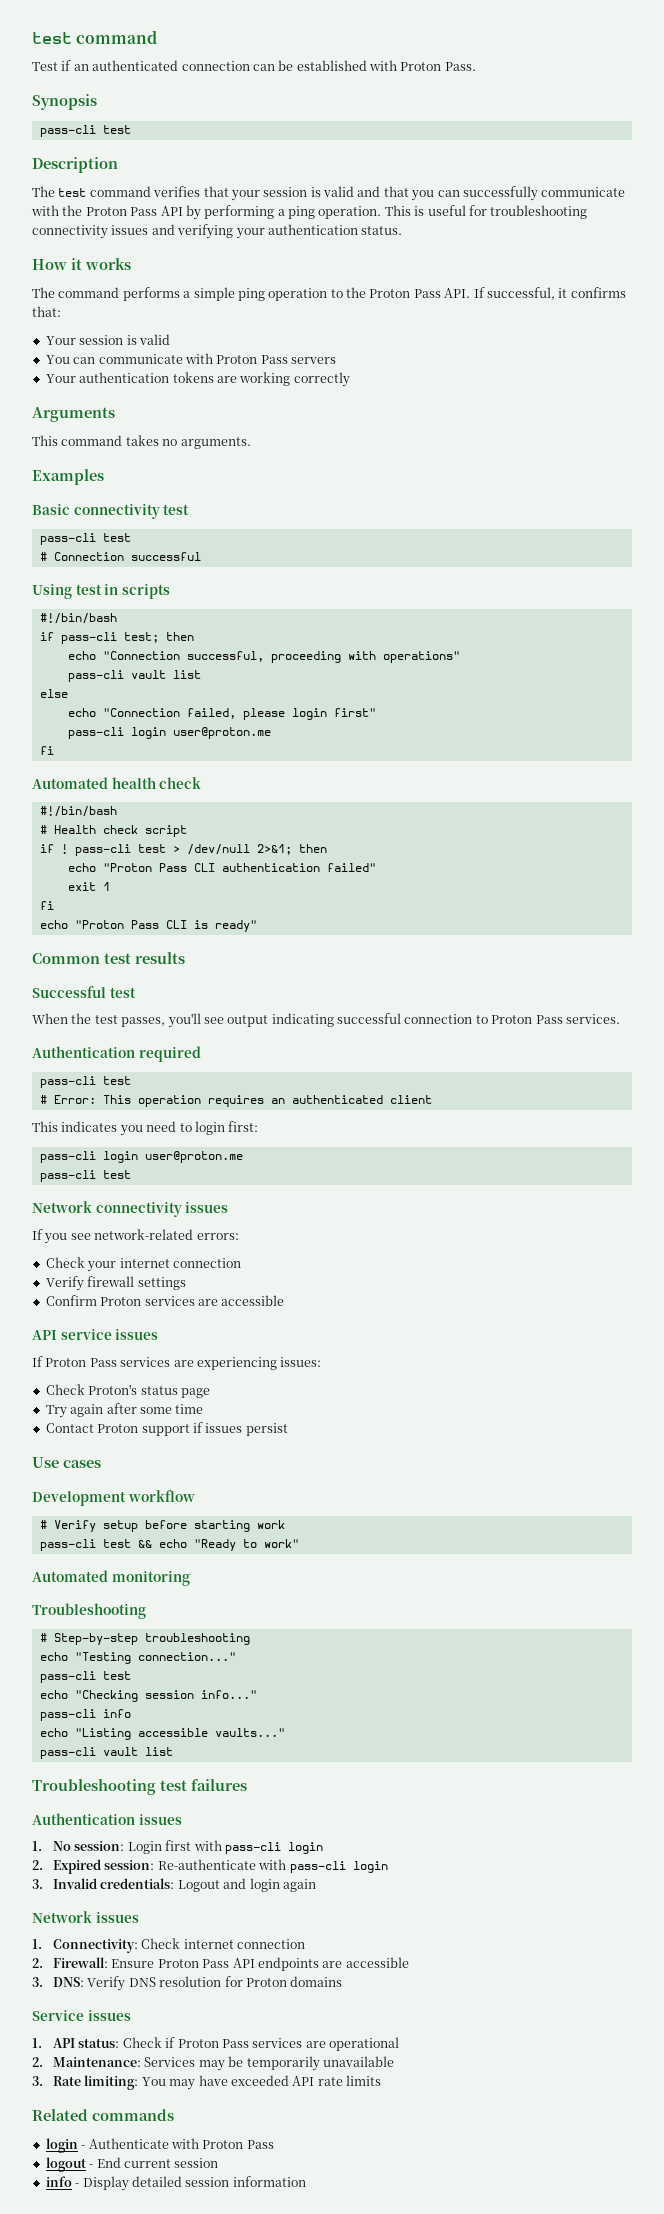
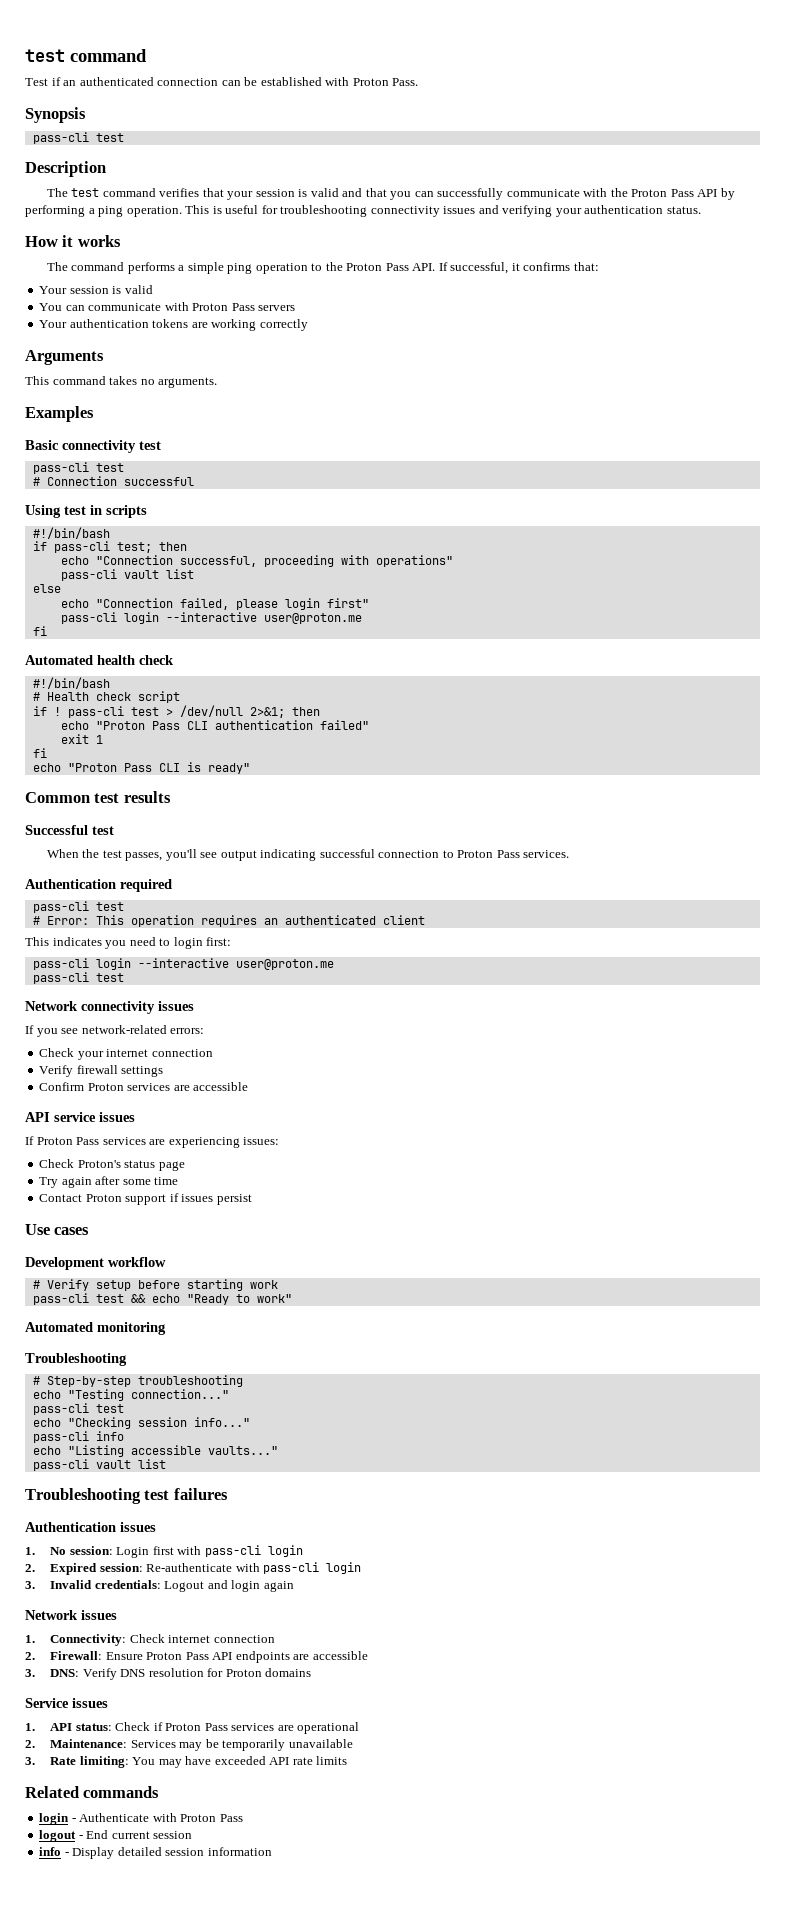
  echo "Connection failed, please login first"
- pass-cli login user@proton.me
+ pass-cli login --interactive user@proton.me
  This indicates you need to login first:
- pass-cli login user@proton.me
+ pass-cli login --interactive user@proton.me

